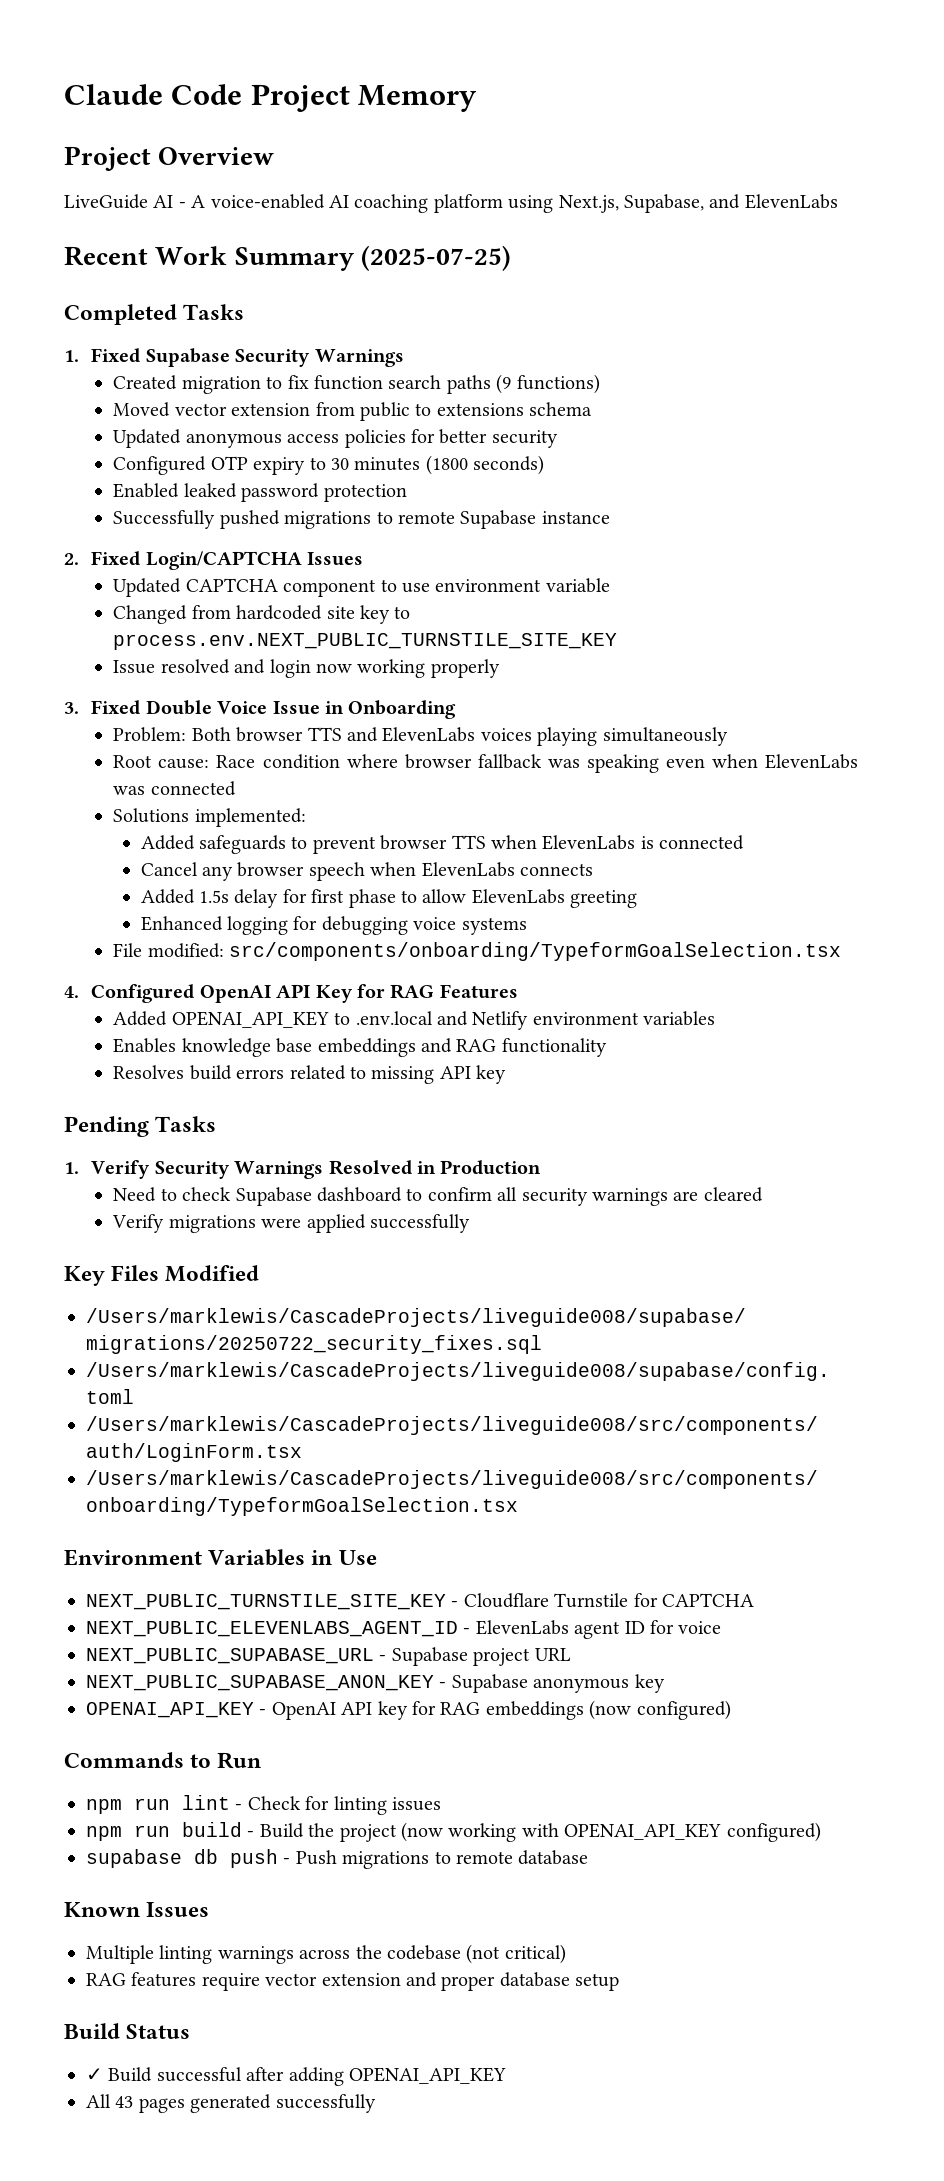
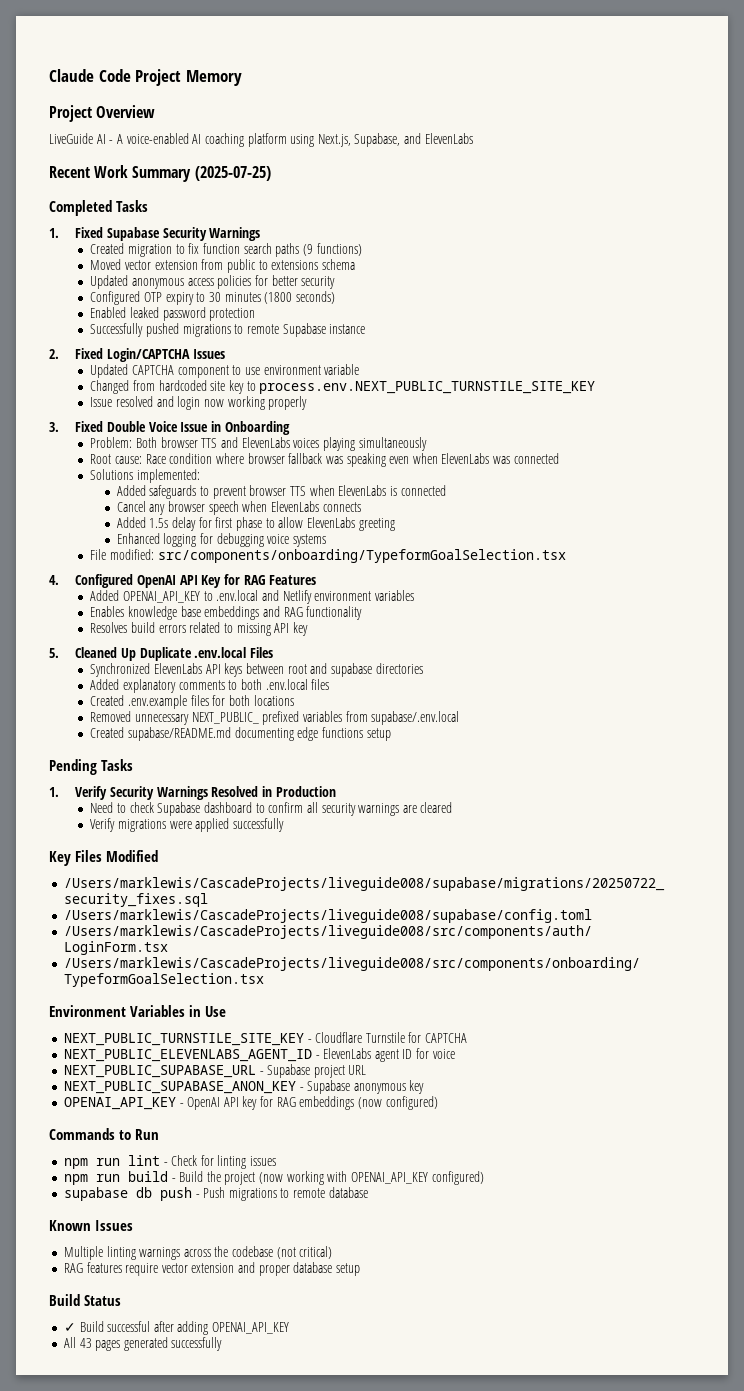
+ 5. Cleaned Up Duplicate .env.local Files
+ Synchronized ElevenLabs API keys between root and supabase directories
+ Added explanatory comments to both .env.local files
+ Created .env.example files for both locations
+ Removed unnecessary NEXT_PUBLIC_ prefixed variables from supabase/.env.local
+ Created supabase/README.md documenting edge functions setup

